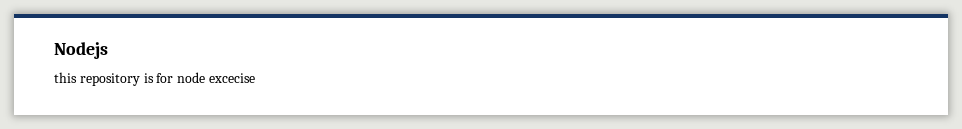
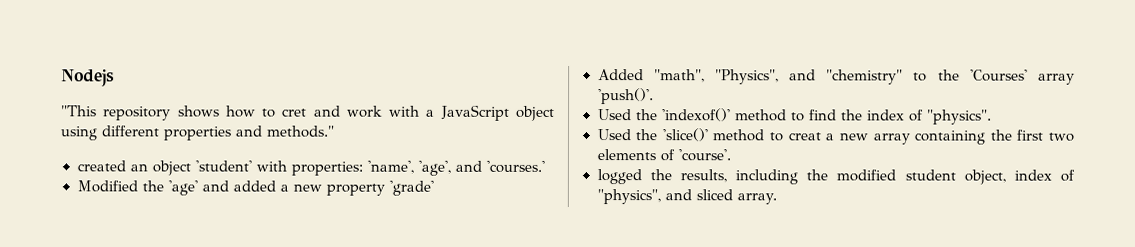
- this repository is for node excecise
+ "This repository shows how to cret and work with a JavaScript object using different properties and methods."
+ created an object 'student' with properties: 'name', 'age', and 'courses.'
+ Modified the 'age' and added a new property 'grade'
+ Added "math", "Physics", and "chemistry" to the 'Courses' array 'push()'.
+ Used the 'indexof()' method to find the index of "physics".
+ Used the 'slice()' method to creat a new array containing the first two elements of 'course'.
+ logged the results, including the modified student object, index of "physics", and sliced array.

